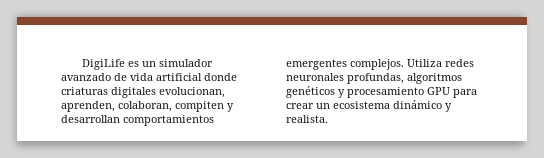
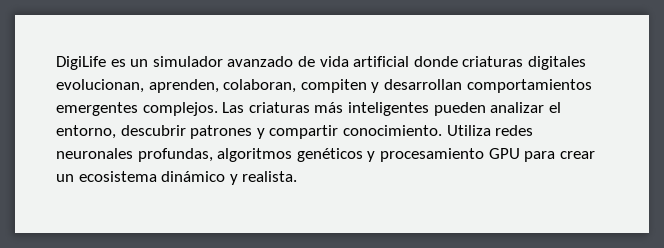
+ Las criaturas más inteligentes pueden analizar el entorno, descubrir patrones y compartir conocimiento.

